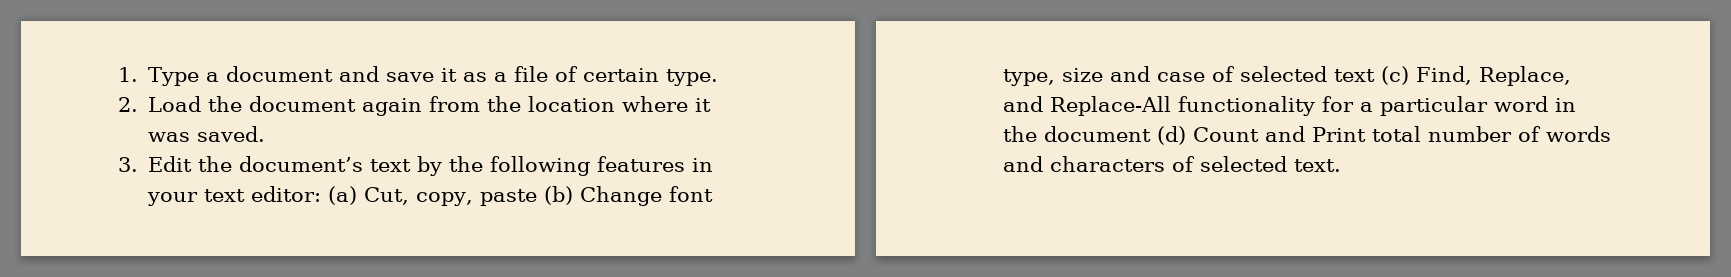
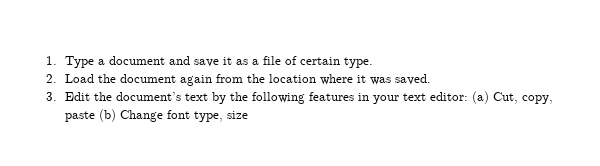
- 3. Edit the document’s text by the following features in your text editor: (a) Cut, copy, paste (b) Change font type, size and case of selected text (c) Find, Replace, and Replace-All functionality for a particular word in the document (d) Count and Print total number of words and characters of selected text.
+ 3. Edit the document’s text by the following features in your text editor: (a) Cut, copy, paste (b) Change font type, size

